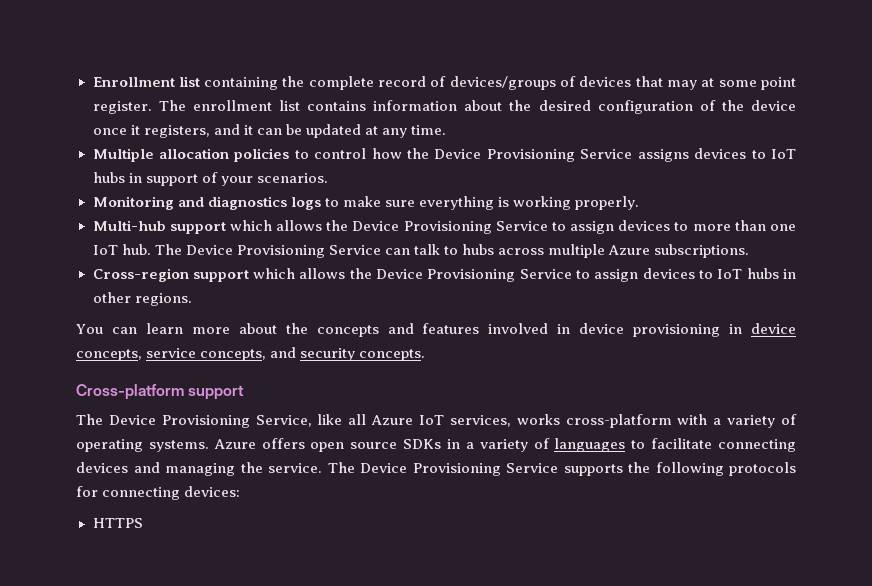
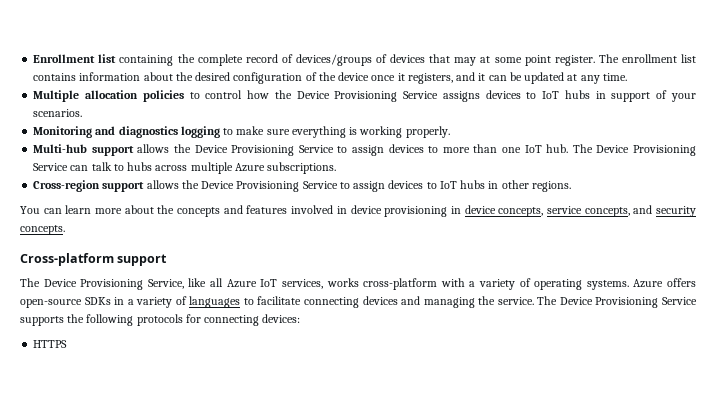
- Monitoring and diagnostics logs to make sure everything is working properly.
+ Monitoring and diagnostics logging to make sure everything is working properly.
- Multi-hub support which allows the Device Provisioning Service to assign devices to more than one IoT hub.
+ Multi-hub support allows the Device Provisioning Service to assign devices to more than one IoT hub.
- Cross-region support which allows the Device Provisioning Service to assign devices to IoT hubs in other regions.
+ Cross-region support allows the Device Provisioning Service to assign devices to IoT hubs in other regions.
- Azure offers open source SDKs in a variety of languages to facilitate connecting devices and managing the service.
+ Azure offers open-source SDKs in a variety of languages to facilitate connecting devices and managing the service.

